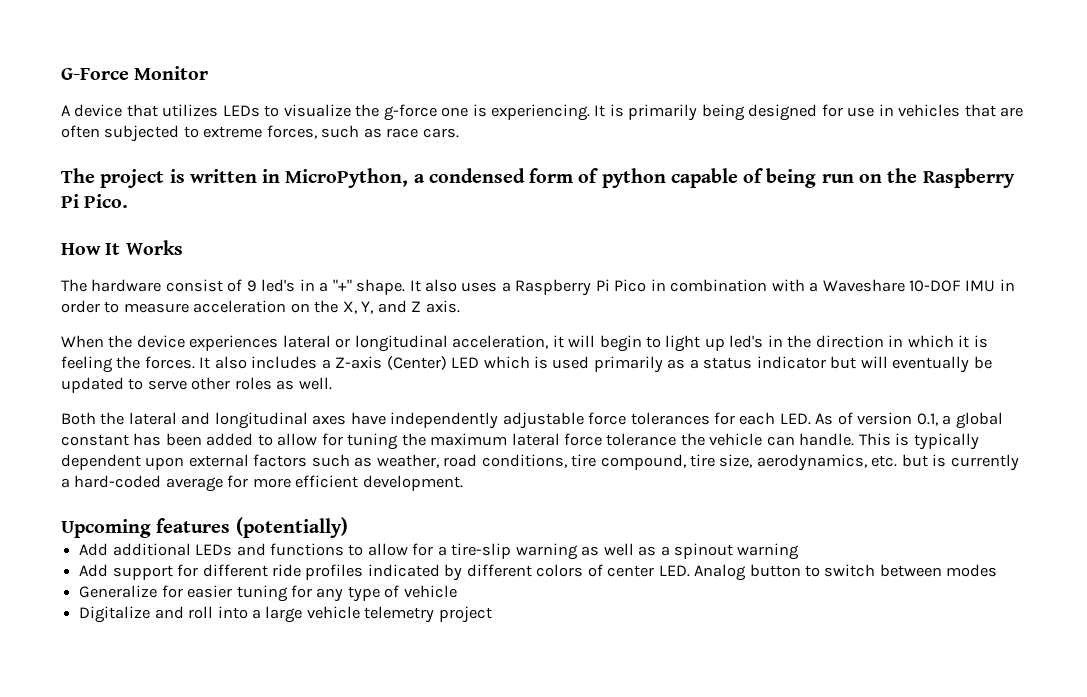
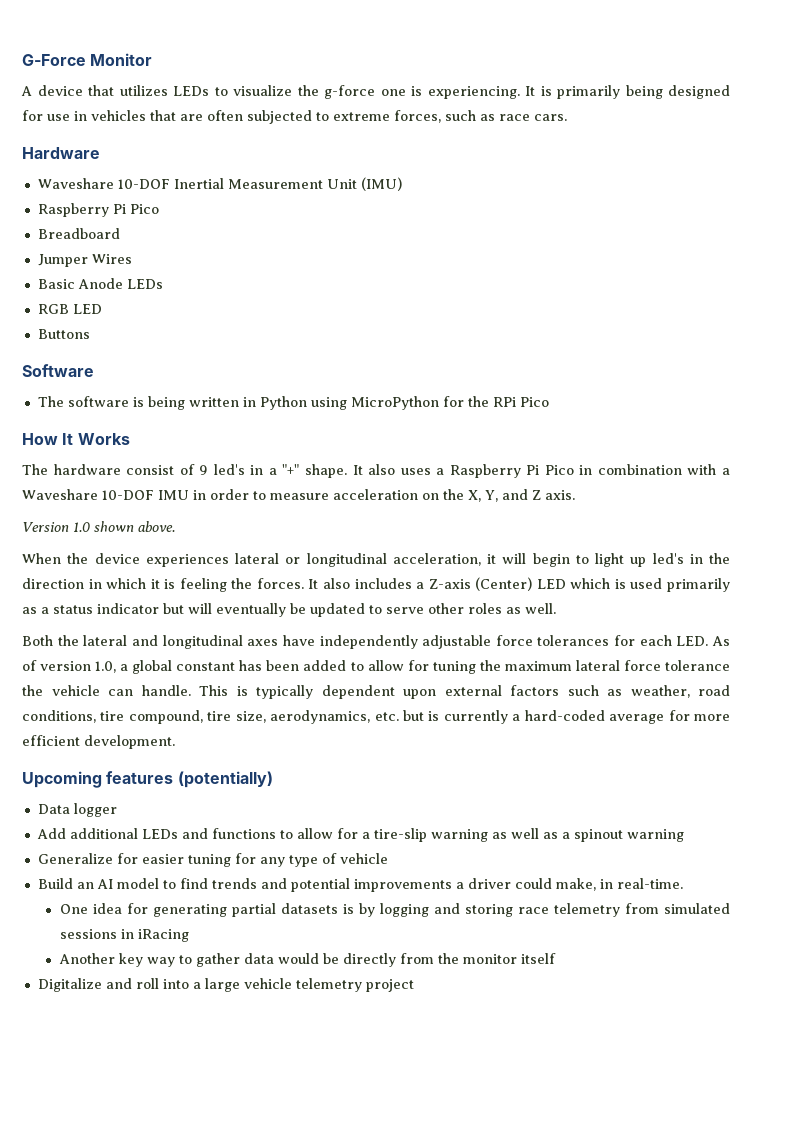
- The project is written in MicroPython, a condensed form of python capable of being run on the Raspberry Pi Pico.
+ Hardware
+ Waveshare 10-DOF Inertial Measurement Unit (IMU)
+ Raspberry Pi Pico
+ Breadboard
+ Jumper Wires
+ Basic Anode LEDs
+ RGB LED
+ Buttons
+ Software
+ The software is being written in Python using MicroPython for the RPi Pico
+ Version 1.0 shown above.
- Both the lateral and longitudinal axes have independently adjustable force tolerances for each LED. As of version 0.1, a global constant has been added to allow for tuning the maximum lateral force tolerance the vehicle can handle.
+ Both the lateral and longitudinal axes have independently adjustable force tolerances for each LED. As of version 1.0, a global constant has been added to allow for tuning the maximum lateral force tolerance the vehicle can handle.
+ Data logger
- Add support for different ride profiles indicated by different colors of center LED. Analog button to switch between modes
+ Build an AI model to find trends and potential improvements a driver could make, in real-time.
+ One idea for generating partial datasets is by logging and storing race telemetry from simulated sessions in iRacing
+ Another key way to gather data would be directly from the monitor itself

